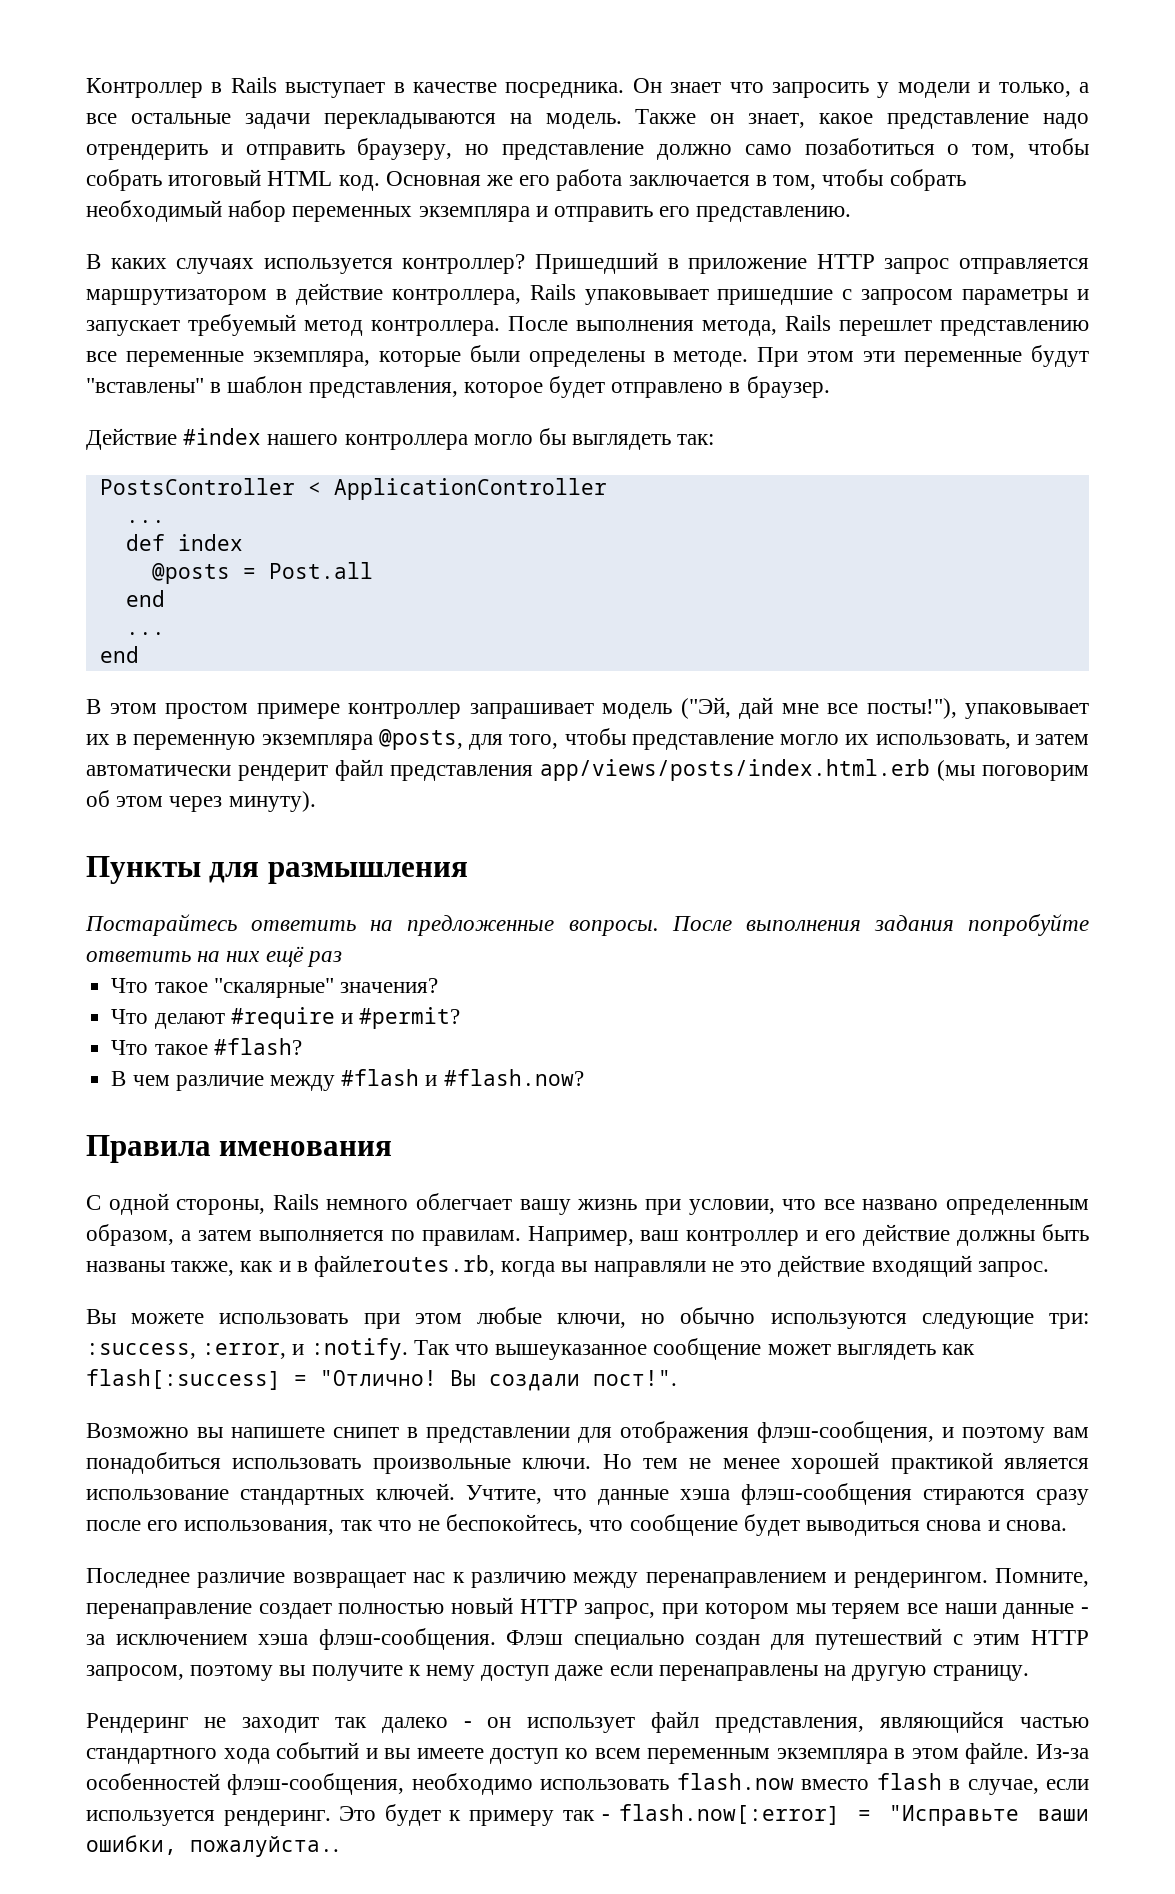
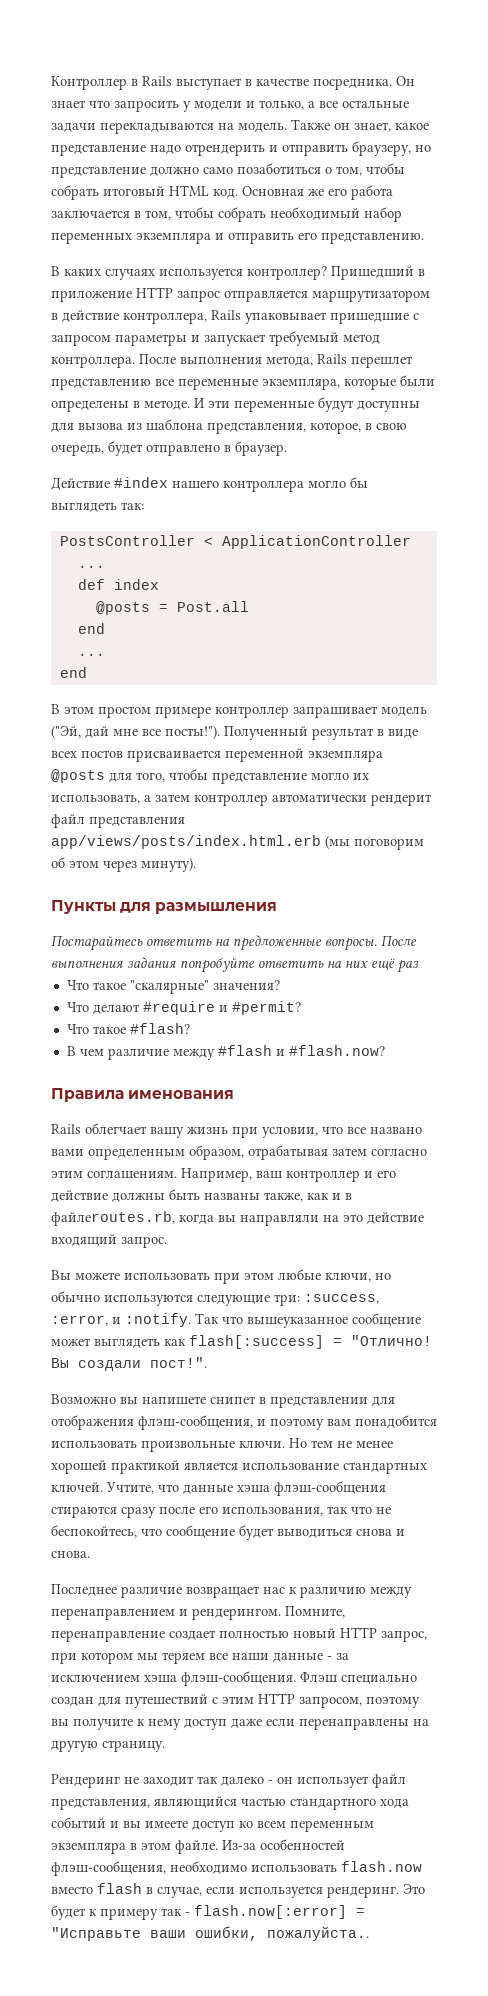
- При этом эти переменные будут "вставлены" в шаблон представления, которое будет отправлено в браузер.
+ И эти переменные будут доступны для вызова из шаблона представления, которое, в свою очередь, будет отправлено в браузер.
- В этом простом примере контроллер запрашивает модель ("Эй, дай мне все посты!"), упаковывает их в переменную экземпляра @posts, для того, чтобы представление могло их использовать, и затем автоматически рендерит файл представления app/views/posts/index.html.erb (мы поговорим об этом через минуту).
+ В этом простом примере контроллер запрашивает модель ("Эй, дай мне все посты!"). Полученный результат в виде всех постов присваивается переменной экземпляра @posts для того, чтобы представление могло их использовать, а затем контроллер автоматически рендерит файл представления app/views/posts/index.html.erb (мы поговорим об этом через минуту).
- С одной стороны, Rails немного облегчает вашу жизнь при условии, что все названо определенным образом, а затем выполняется по правилам.
+ Rails облегчает вашу жизнь при условии, что все названо вами определенным образом, отрабатывая затем согласно этим соглашениям.
- Например, ваш контроллер и его действие должны быть названы также, как и в файлеroutes.rb, когда вы направляли не это действие входящий запрос.
+ Например, ваш контроллер и его действие должны быть названы также, как и в файлеroutes.rb, когда вы направляли на это действие входящий запрос.
- Возможно вы напишете снипет в представлении для отображения флэш-сообщения, и поэтому вам понадобиться использовать произвольные ключи.
+ Возможно вы напишете снипет в представлении для отображения флэш-сообщения, и поэтому вам понадобится использовать произвольные ключи.

